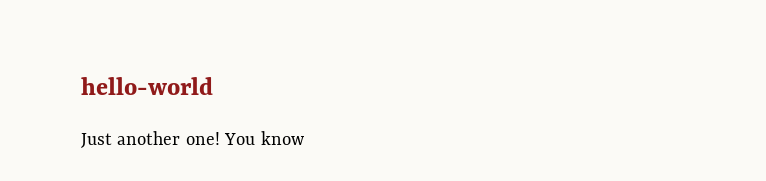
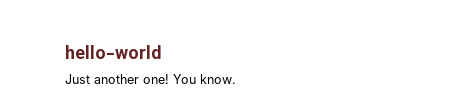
- You know
+ You know.

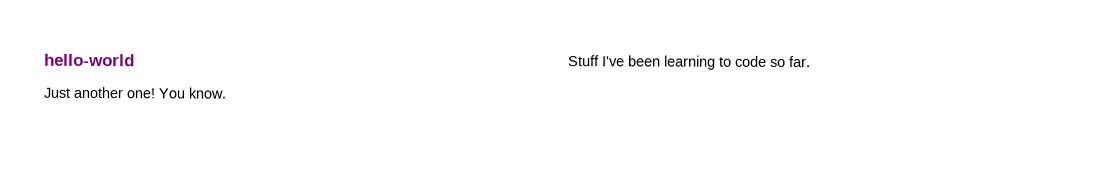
+ Stuff I've been learning to code so far.

